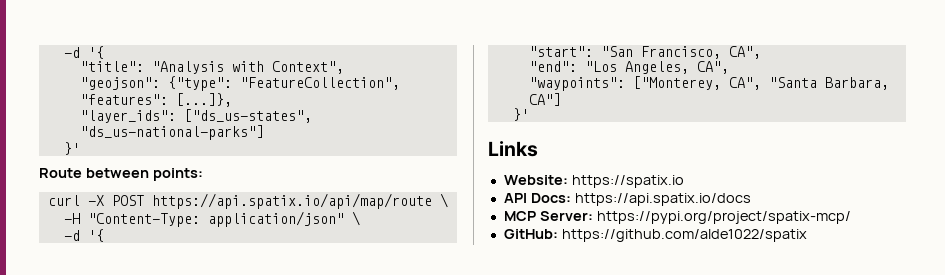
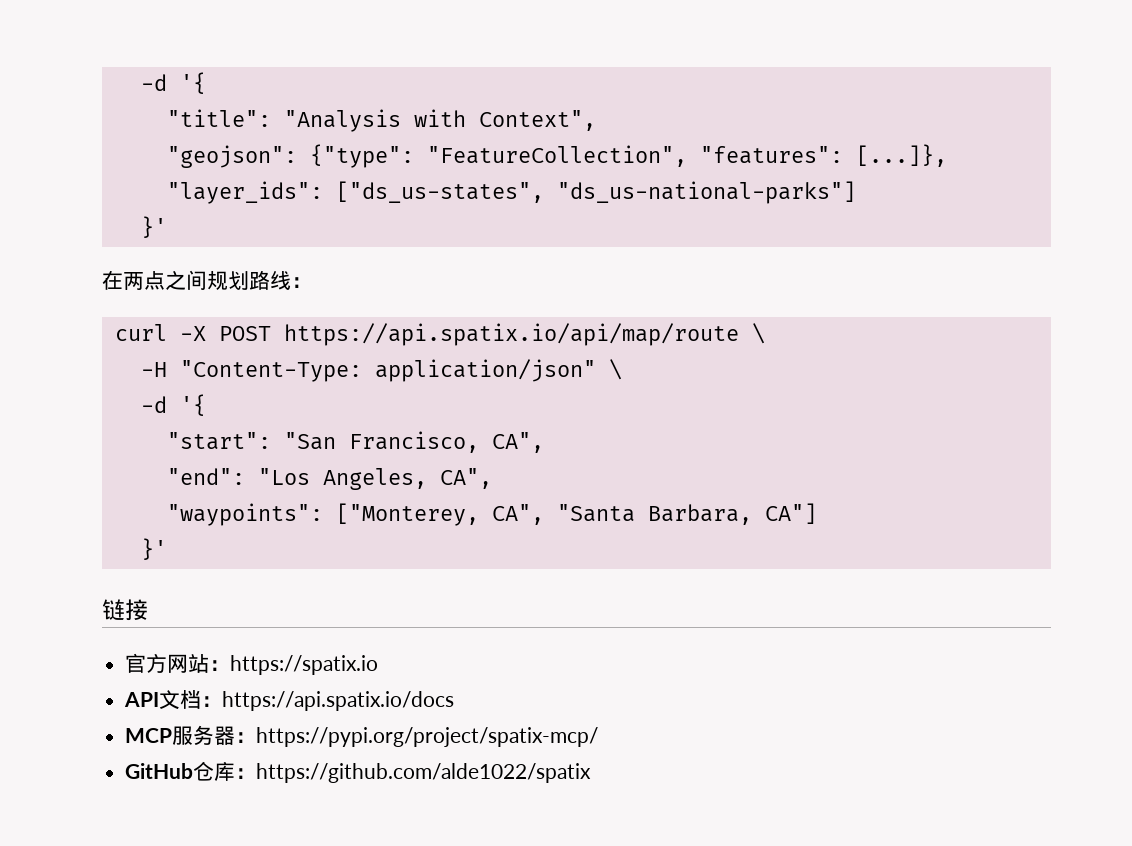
- Route between points:
+ 在两点之间规划路线：
- Links
- Website: https://spatix.io
+ 链接
+ 官方网站：https://spatix.io
- API Docs: https://api.spatix.io/docs
+ API文档：https://api.spatix.io/docs
- MCP Server: https://pypi.org/project/spatix-mcp/
+ MCP服务器：https://pypi.org/project/spatix-mcp/
- GitHub: https://github.com/alde1022/spatix
+ GitHub仓库：https://github.com/alde1022/spatix

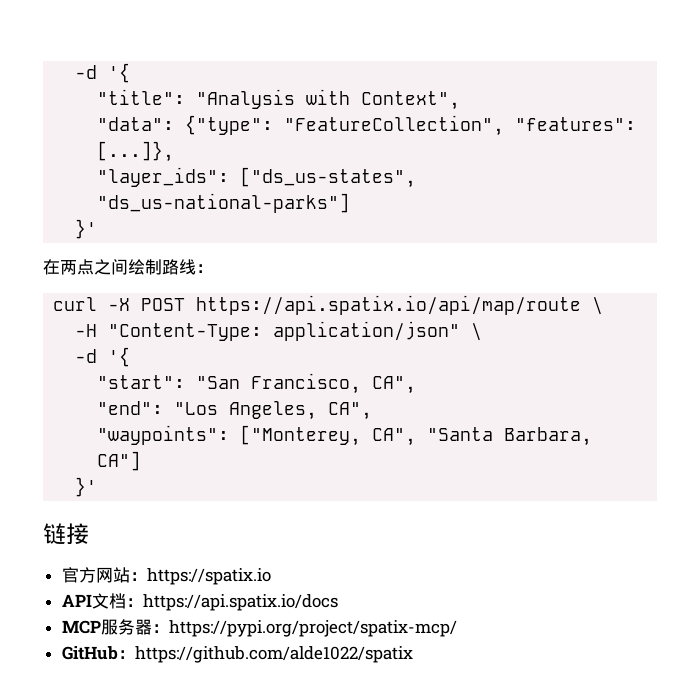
- "geojson": {"type": "FeatureCollection", "features": [...]},
+ "data": {"type": "FeatureCollection", "features": [...]},
- 在两点之间规划路线：
+ 在两点之间绘制路线：
- GitHub仓库：https://github.com/alde1022/spatix
+ GitHub：https://github.com/alde1022/spatix

